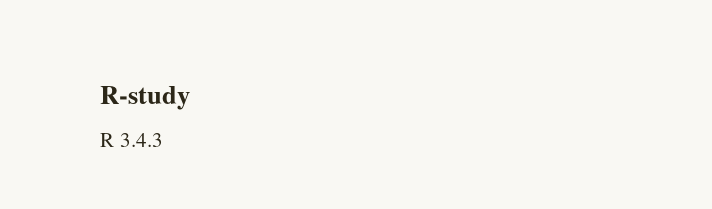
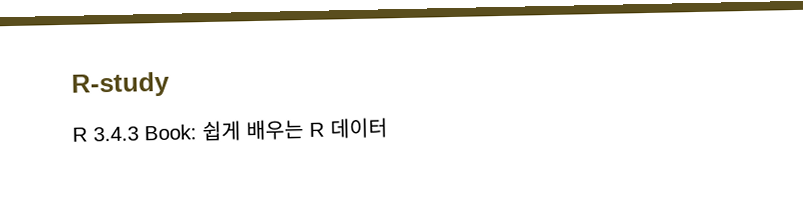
- R 3.4.3
+ R 3.4.3 Book: 쉽게 배우는 R 데이터

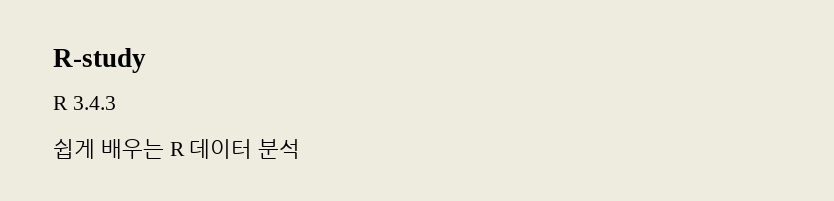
- R 3.4.3 Book: 쉽게 배우는 R 데이터
+ R 3.4.3
+ 쉽게 배우는 R 데이터 분석

